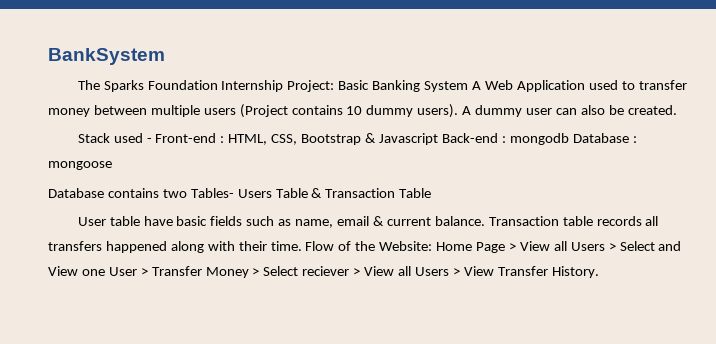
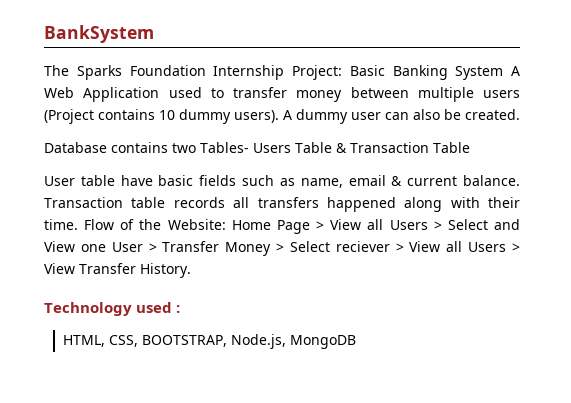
- Stack used - Front-end : HTML, CSS, Bootstrap & Javascript Back-end : mongodb Database : mongoose
+ Technology used :
+ HTML, CSS, BOOTSTRAP, Node.js, MongoDB

